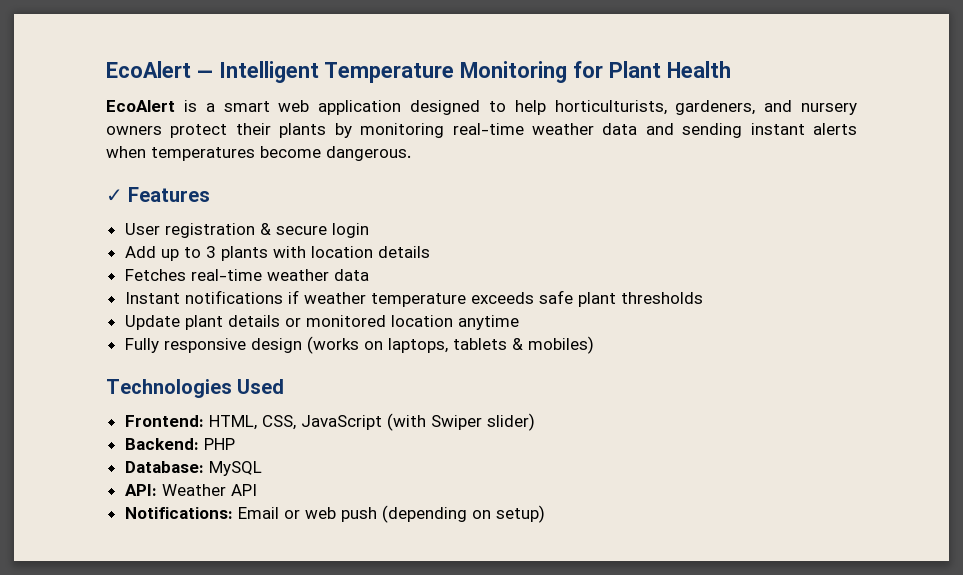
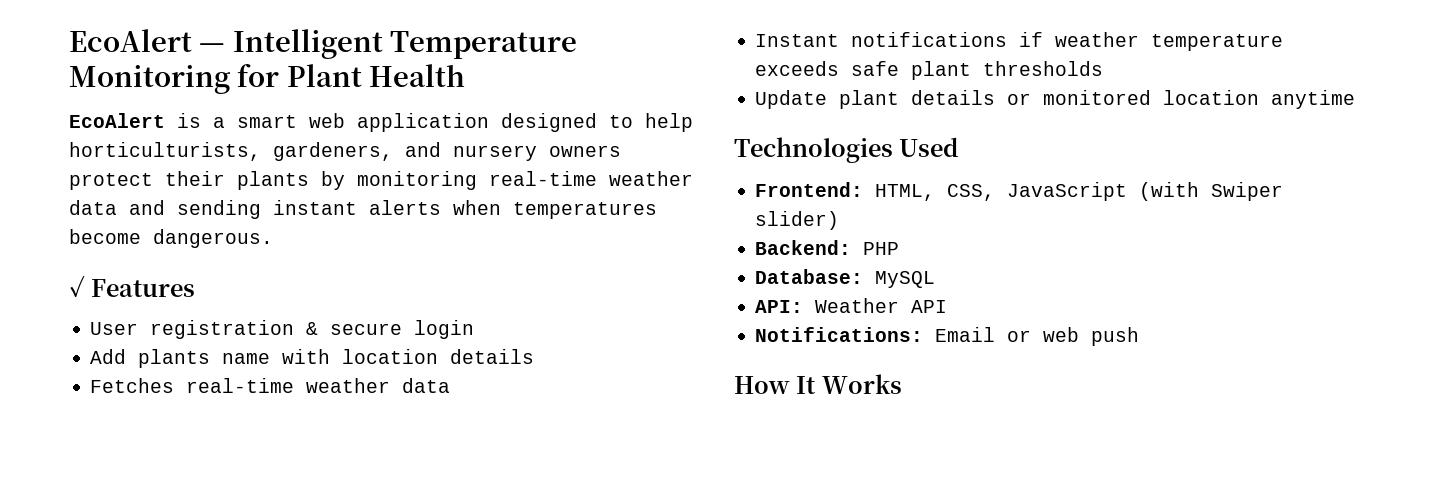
- Add up to 3 plants with location details
+ Add plants name with location details
- Fully responsive design (works on laptops, tablets & mobiles)
- Notifications: Email or web push (depending on setup)
+ Notifications: Email or web push
+ How It Works

